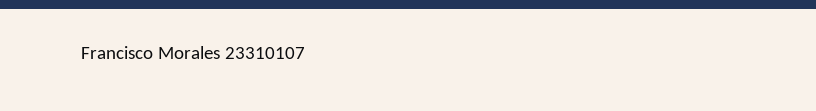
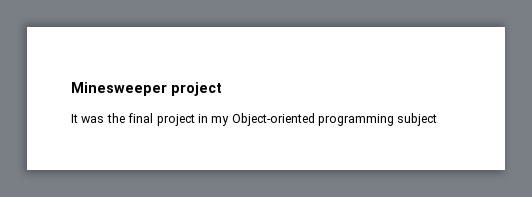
- Francisco Morales 23310107
+ Minesweeper project
+ It was the final project in my Object-oriented programming subject

